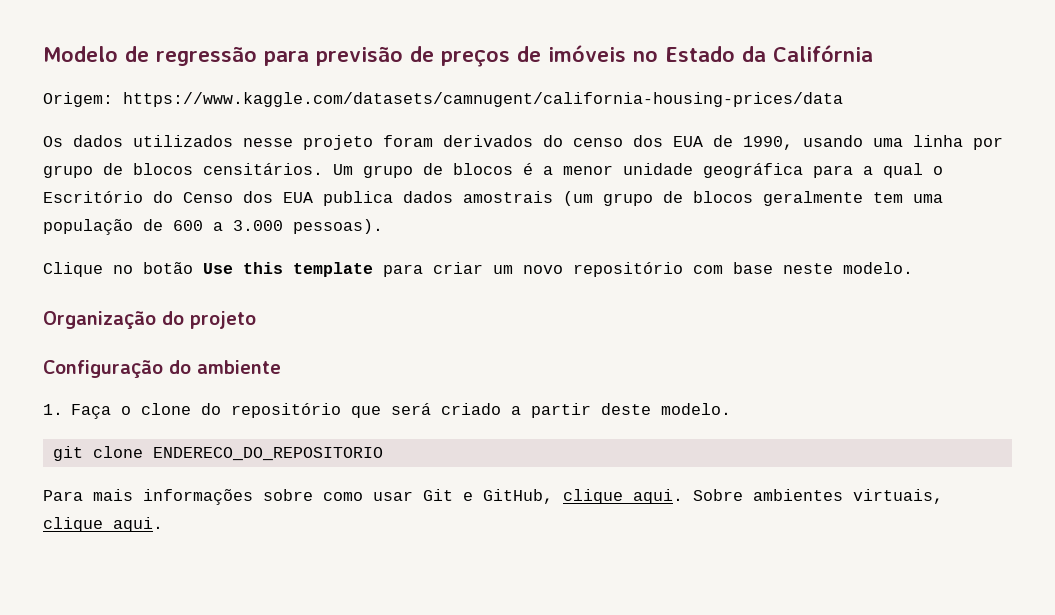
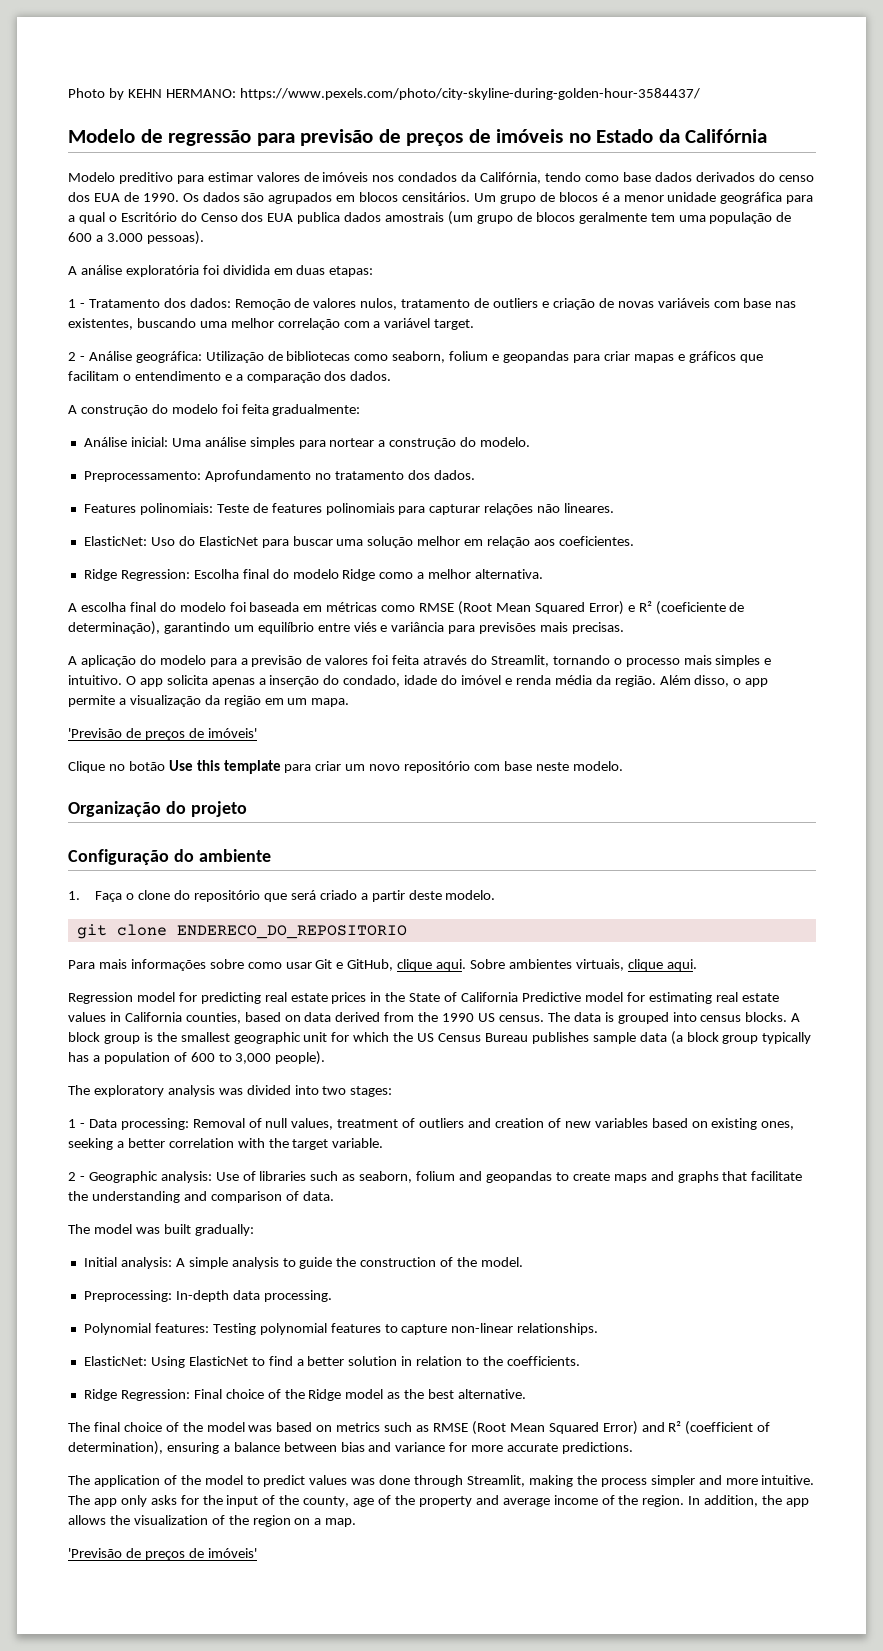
+ Photo by KEHN HERMANO: https://www.pexels.com/photo/city-skyline-during-golden-hour-3584437/
- Origem: https://www.kaggle.com/datasets/camnugent/california-housing-prices/data
- Os dados utilizados nesse projeto foram derivados do censo dos EUA de 1990, usando uma linha por grupo de blocos censitários.
+ Modelo preditivo para estimar valores de imóveis nos condados da Califórnia, tendo como base dados derivados do censo dos EUA de 1990. Os dados são agrupados em blocos censitários.
+ A análise exploratória foi dividida em duas etapas:
+ 1 - Tratamento dos dados: Remoção de valores nulos, tratamento de outliers e criação de novas variáveis com base nas existentes, buscando uma melhor correlação com a variável target.
+ 2 - Análise geográfica: Utilização de bibliotecas como seaborn, folium e geopandas para criar mapas e gráficos que facilitam o entendimento e a comparação dos dados.
+ A construção do modelo foi feita gradualmente:
+ Análise inicial: Uma análise simples para nortear a construção do modelo.
+ Preprocessamento: Aprofundamento no tratamento dos dados.
+ Features polinomiais: Teste de features polinomiais para capturar relações não lineares.
+ ElasticNet: Uso do ElasticNet para buscar uma solução melhor em relação aos coeficientes.
+ Ridge Regression: Escolha final do modelo Ridge como a melhor alternativa.
+ A escolha final do modelo foi baseada em métricas como RMSE (Root Mean Squared Error) e R² (coeficiente de determinação), garantindo um equilíbrio entre viés e variância para previsões mais precisas.
+ A aplicação do modelo para a previsão de valores foi feita através do Streamlit, tornando o processo mais simples e intuitivo. O app solicita apenas a inserção do condado, idade do imóvel e renda média da região. Além disso, o app permite a visualização da região em um mapa.
+ 'Previsão de preços de imóveis'
+ Regression model for predicting real estate prices in the State of California Predictive model for estimating real estate values in California counties, based on data derived from the 1990 US census. The data is grouped into census blocks. A block group is the smallest geographic unit for which the US Census Bureau publishes sample data (a block group typically has a population of 600 to 3,000 people).
+ The exploratory analysis was divided into two stages:
+ 1 - Data processing: Removal of null values, treatment of outliers and creation of new variables based on existing ones, seeking a better correlation with the target variable.
+ 2 - Geographic analysis: Use of libraries such as seaborn, folium and geopandas to create maps and graphs that facilitate the understanding and comparison of data.
+ The model was built gradually:
+ Initial analysis: A simple analysis to guide the construction of the model.
+ Preprocessing: In-depth data processing.
+ Polynomial features: Testing polynomial features to capture non-linear relationships.
+ ElasticNet: Using ElasticNet to find a better solution in relation to the coefficients.
+ Ridge Regression: Final choice of the Ridge model as the best alternative.
+ The final choice of the model was based on metrics such as RMSE (Root Mean Squared Error) and R² (coefficient of determination), ensuring a balance between bias and variance for more accurate predictions.
+ The application of the model to predict values was done through Streamlit, making the process simpler and more intuitive. The app only asks for the input of the county, age of the property and average income of the region. In addition, the app allows the visualization of the region on a map.
+ 'Previsão de preços de imóveis'

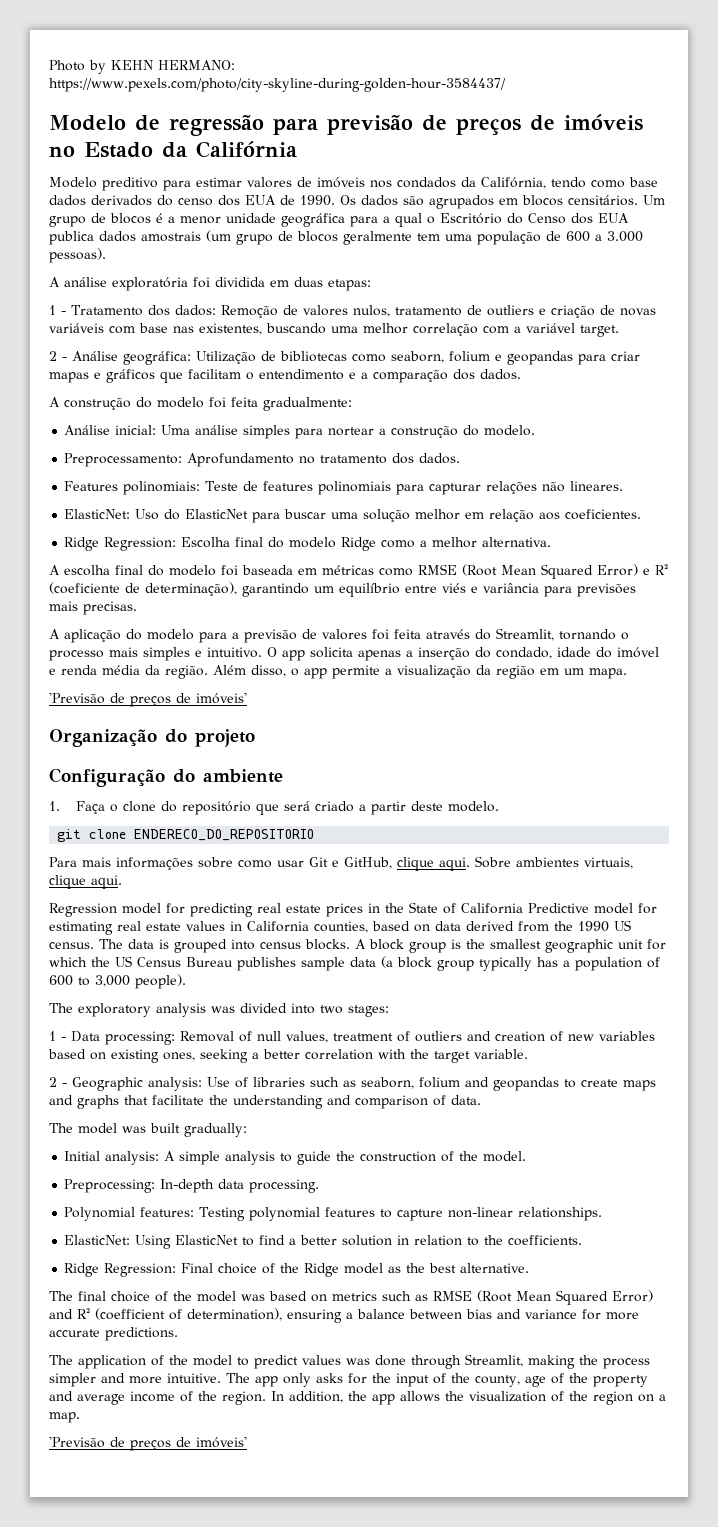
- Clique no botão Use this template para criar um novo repositório com base neste modelo.

